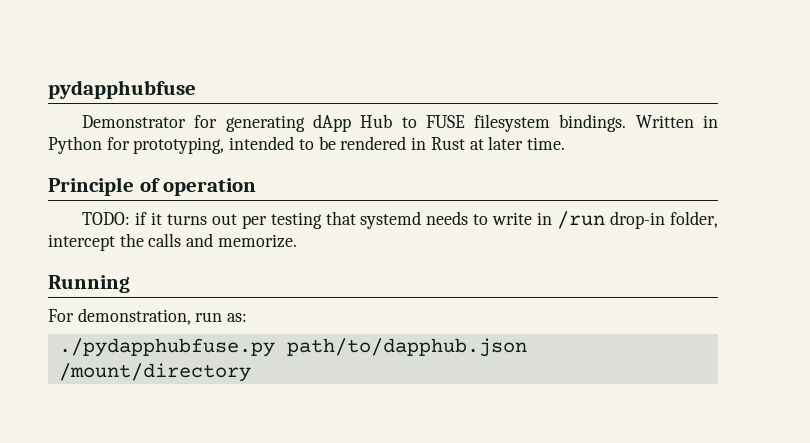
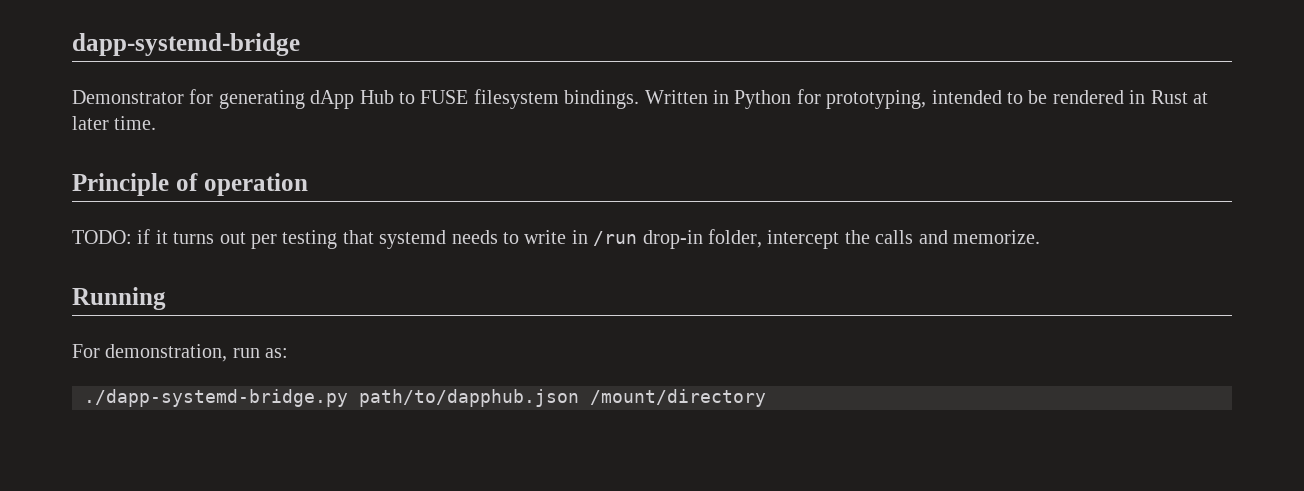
- pydapphubfuse
+ dapp-systemd-bridge
- ./pydapphubfuse.py path/to/dapphub.json /mount/directory
+ ./dapp-systemd-bridge.py path/to/dapphub.json /mount/directory

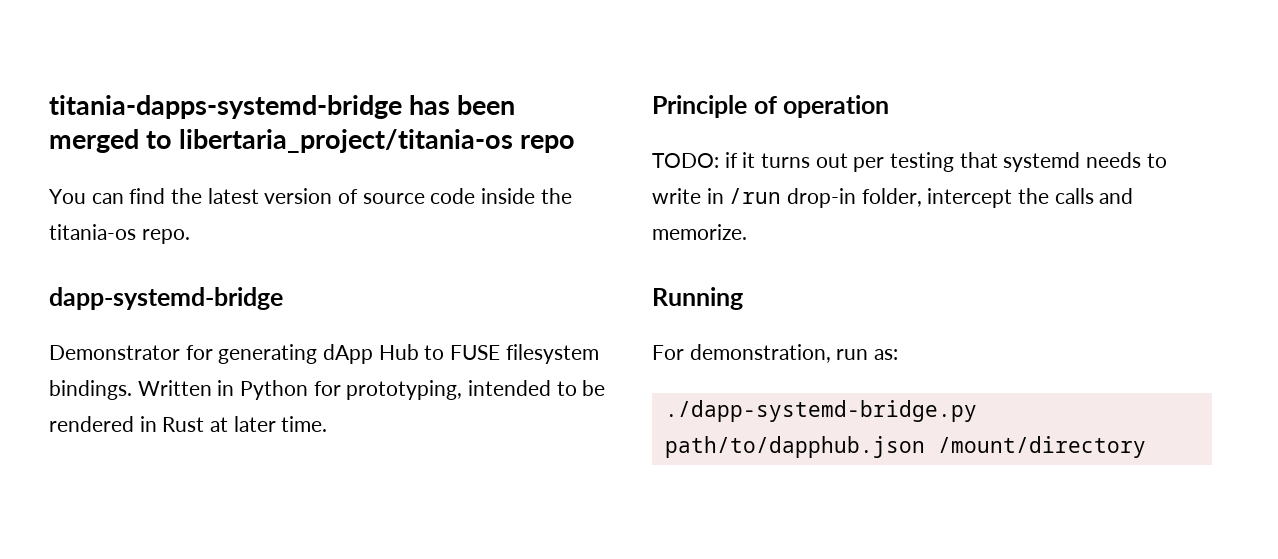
+ titania-dapps-systemd-bridge has been merged to libertaria_project/titania-os repo
+ You can find the latest version of source code inside the titania-os repo.

